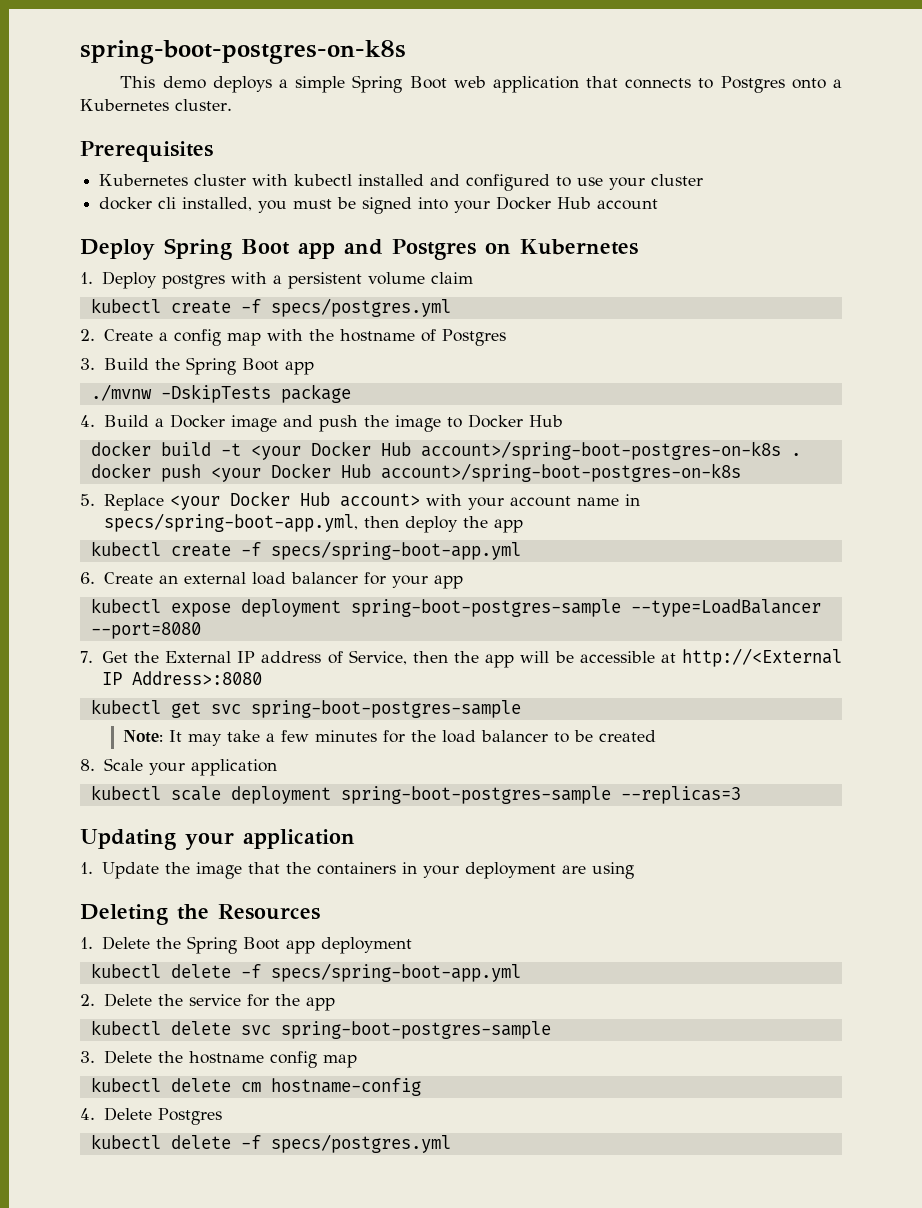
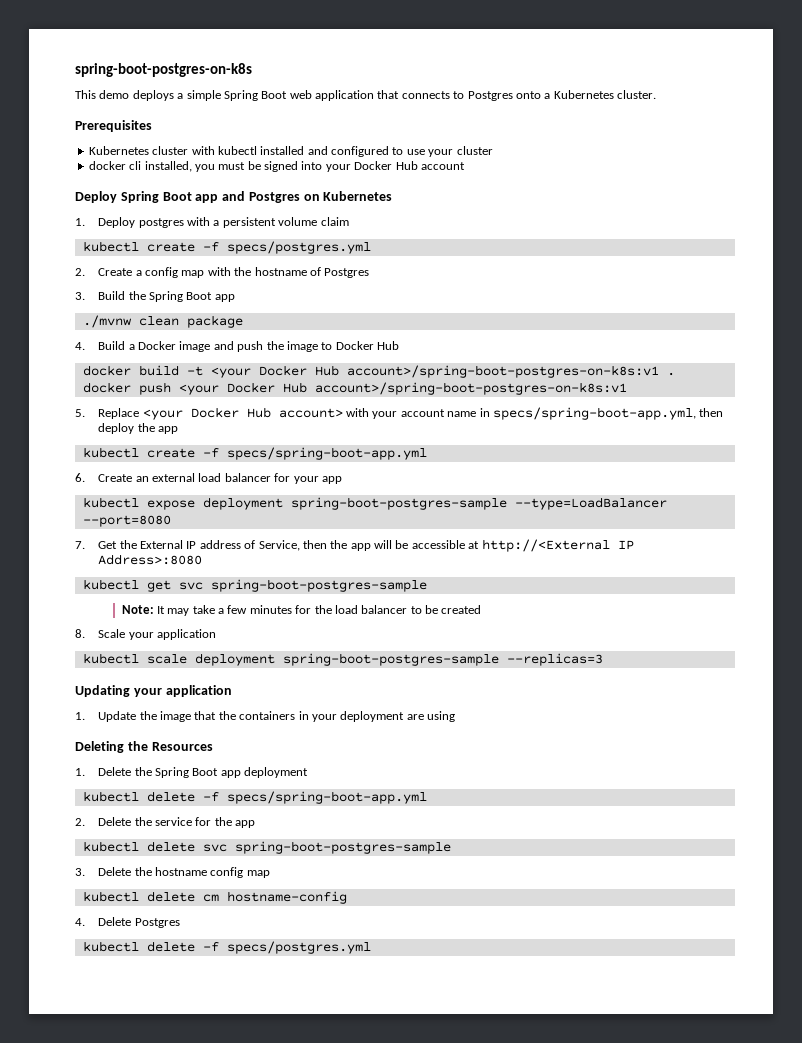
- ./mvnw -DskipTests package
+ ./mvnw clean package
- docker build -t <your Docker Hub account>/spring-boot-postgres-on-k8s .
+ docker build -t <your Docker Hub account>/spring-boot-postgres-on-k8s:v1 .
- docker push <your Docker Hub account>/spring-boot-postgres-on-k8s
+ docker push <your Docker Hub account>/spring-boot-postgres-on-k8s:v1

